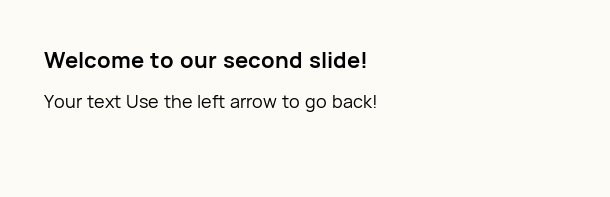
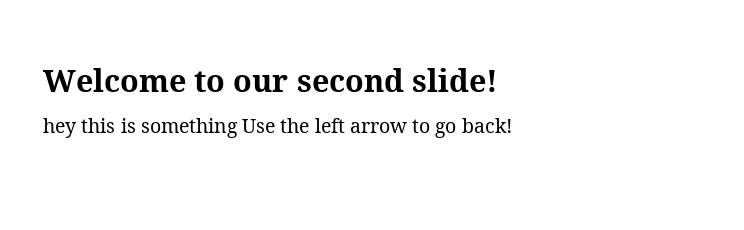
- Your text Use the left arrow to go back!
+ hey this is something Use the left arrow to go back!

